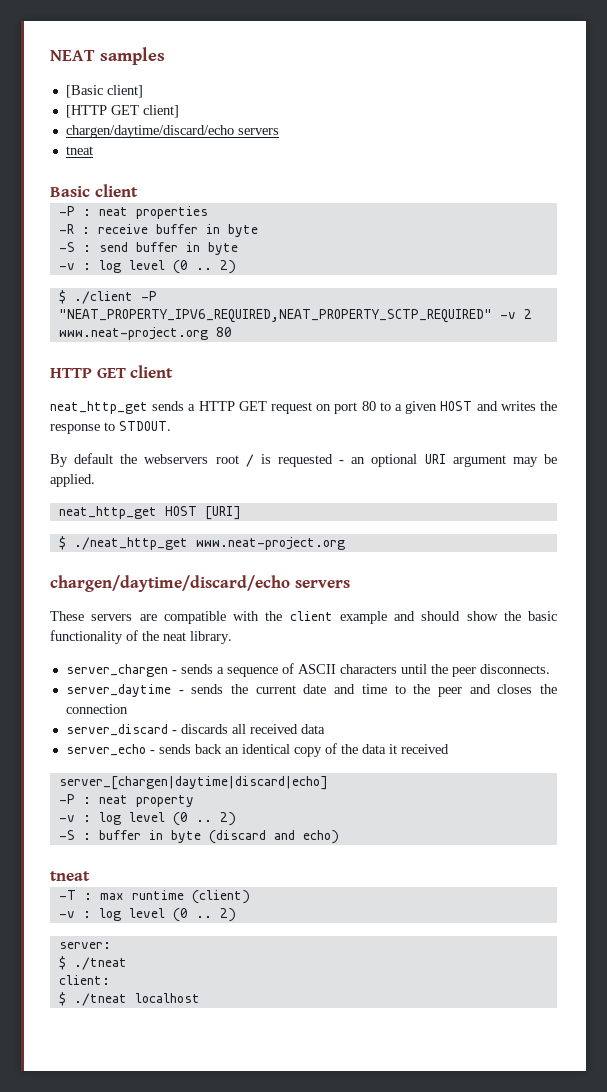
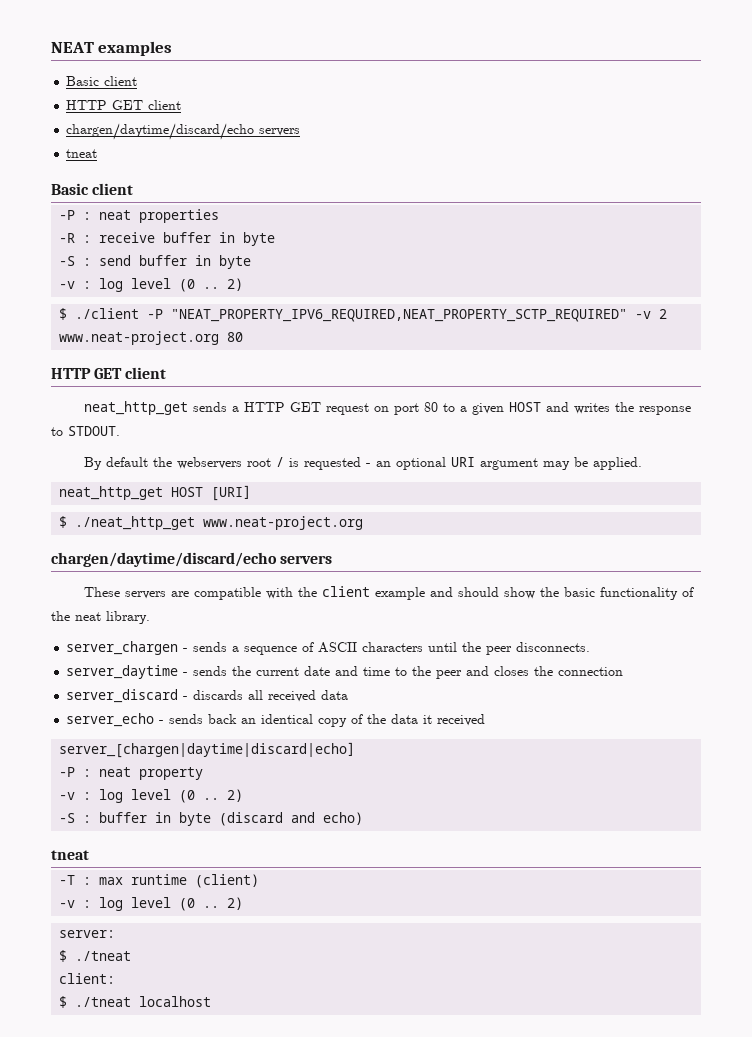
- NEAT samples
- [Basic client]
- [HTTP GET client]
+ NEAT examples
+ Basic client
+ HTTP GET client

